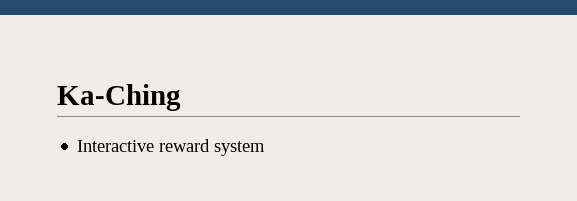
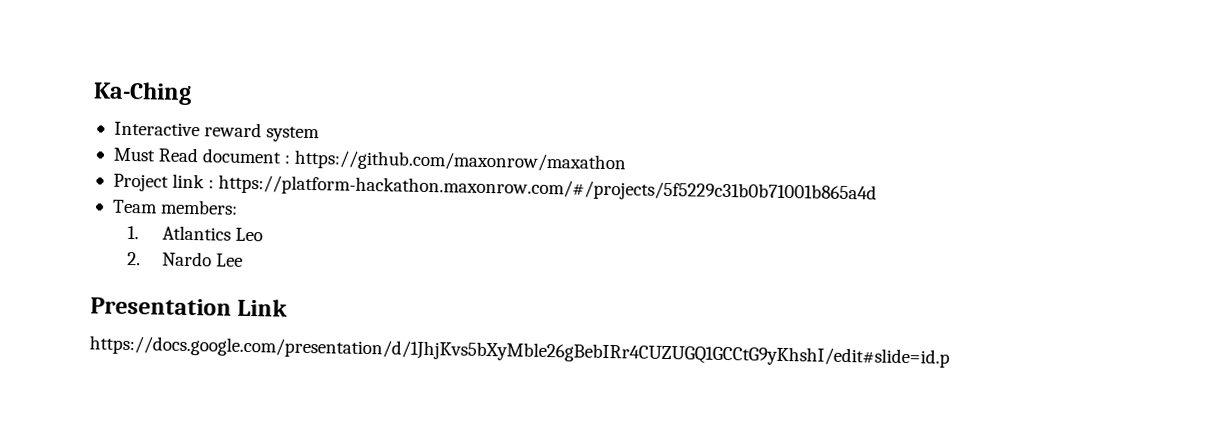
+ Must Read document : https://github.com/maxonrow/maxathon
+ Project link : https://platform-hackathon.maxonrow.com/#/projects/5f5229c31b0b71001b865a4d
+ Team members:
+ 1. Atlantics Leo
+ 2. Nardo Lee
+ Presentation Link
+ https://docs.google.com/presentation/d/1JhjKvs5bXyMble26gBebIRr4CUZUGQ1GCCtG9yKhshI/edit#slide=id.p

